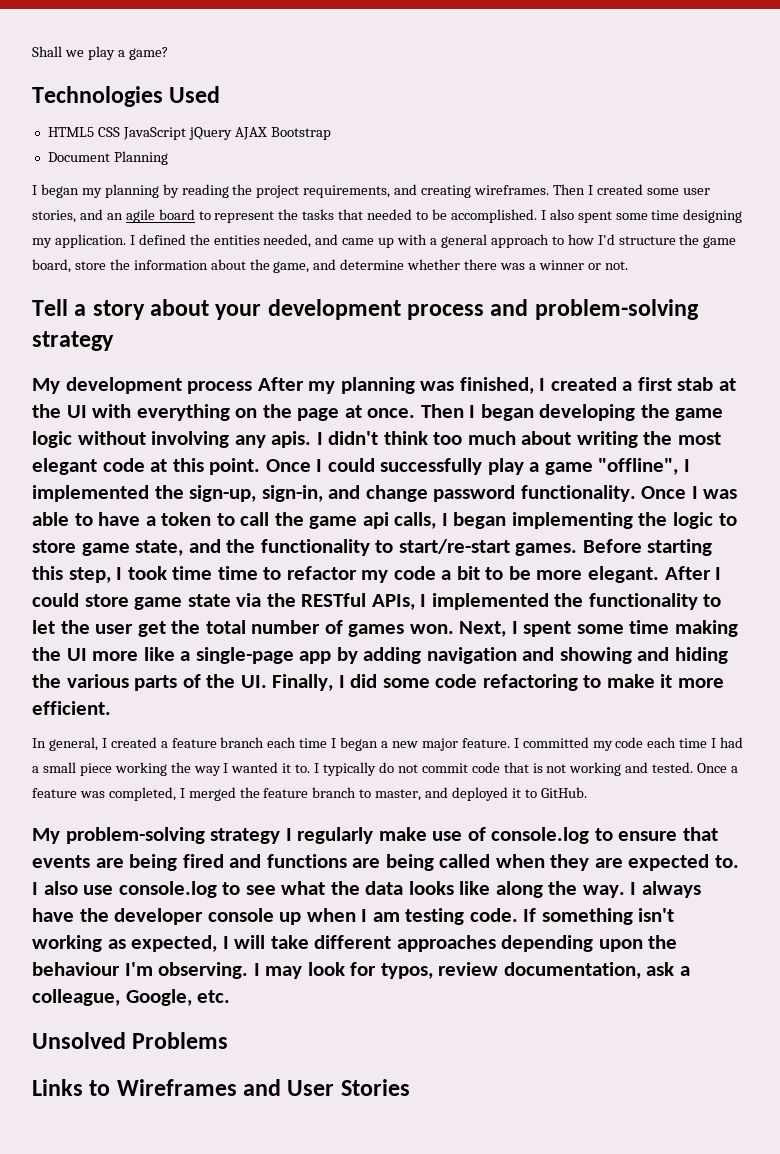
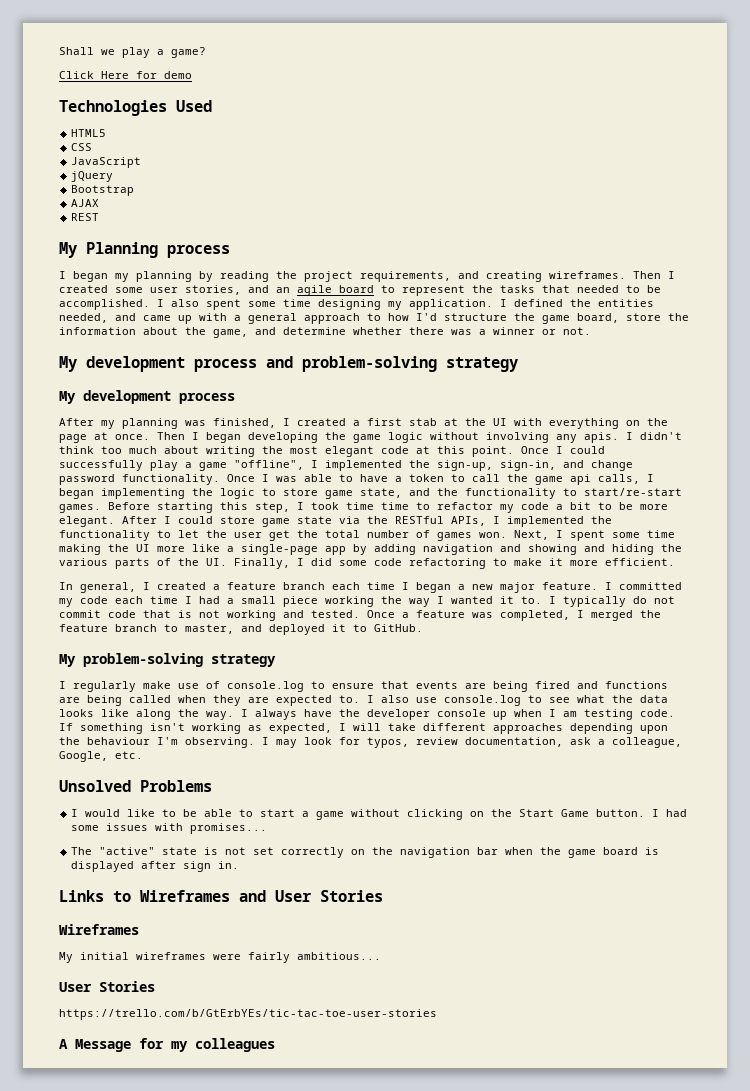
+ Click Here for demo
- HTML5 CSS JavaScript jQuery AJAX Bootstrap
+ HTML5
+ CSS
+ JavaScript
+ jQuery
+ Bootstrap
- Document Planning
+ AJAX
+ REST
+ My Planning process
- Tell a story about your development process and problem-solving strategy
- My development process After my planning was finished, I created a first stab at the UI with everything on the page at once.
+ My development process and problem-solving strategy
+ My development process
+ After my planning was finished, I created a first stab at the UI with everything on the page at once.
- My problem-solving strategy I regularly make use of console.log to ensure that events are being fired and functions are being called when they are expected to.
+ My problem-solving strategy
+ I regularly make use of console.log to ensure that events are being fired and functions are being called when they are expected to.
+ I would like to be able to start a game without clicking on the Start Game button. I had some issues with promises...
+ The "active" state is not set correctly on the navigation bar when the game board is displayed after sign in.
  Links to Wireframes and User Stories
+ Wireframes
+ My initial wireframes were fairly ambitious...
+ User Stories
+ https://trello.com/b/GtErbYEs/tic-tac-toe-user-stories
+ A Message for my colleagues

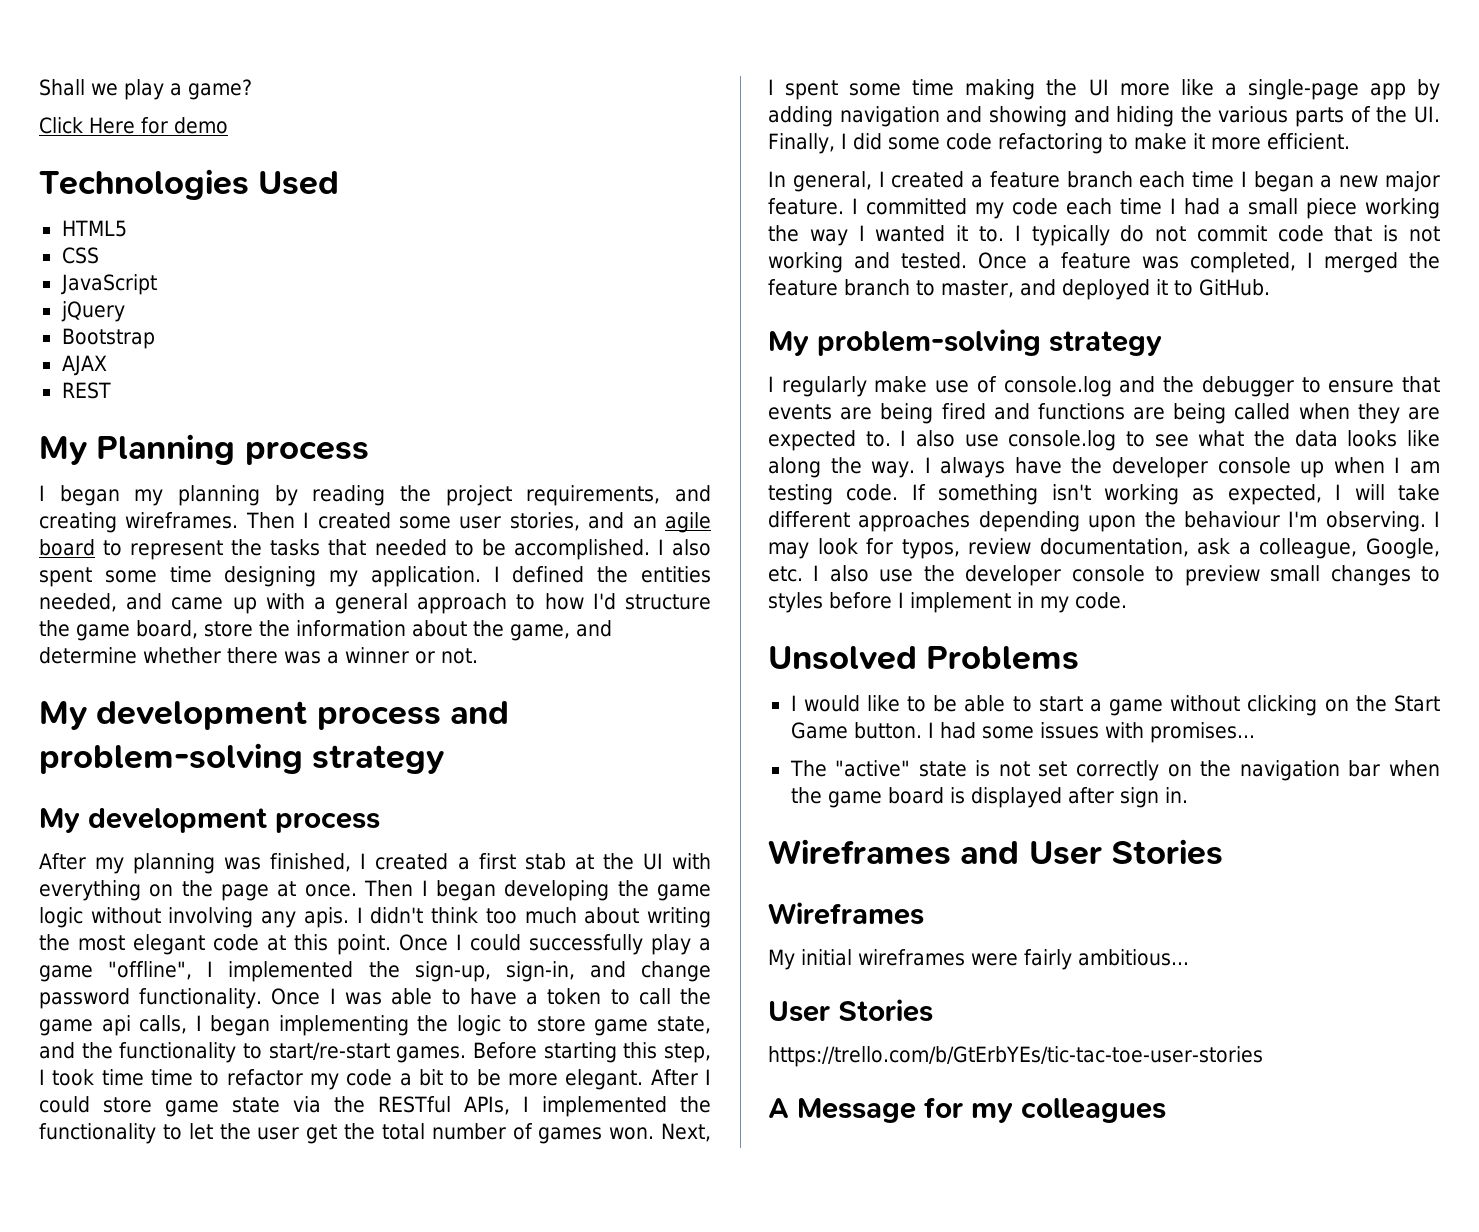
- I regularly make use of console.log to ensure that events are being fired and functions are being called when they are expected to.
+ I regularly make use of console.log and the debugger to ensure that events are being fired and functions are being called when they are expected to.
- I may look for typos, review documentation, ask a colleague, Google, etc.
+ I may look for typos, review documentation, ask a colleague, Google, etc. I also use the developer console to preview small changes to styles before I implement in my code.
- Links to Wireframes and User Stories
+ Wireframes and User Stories

